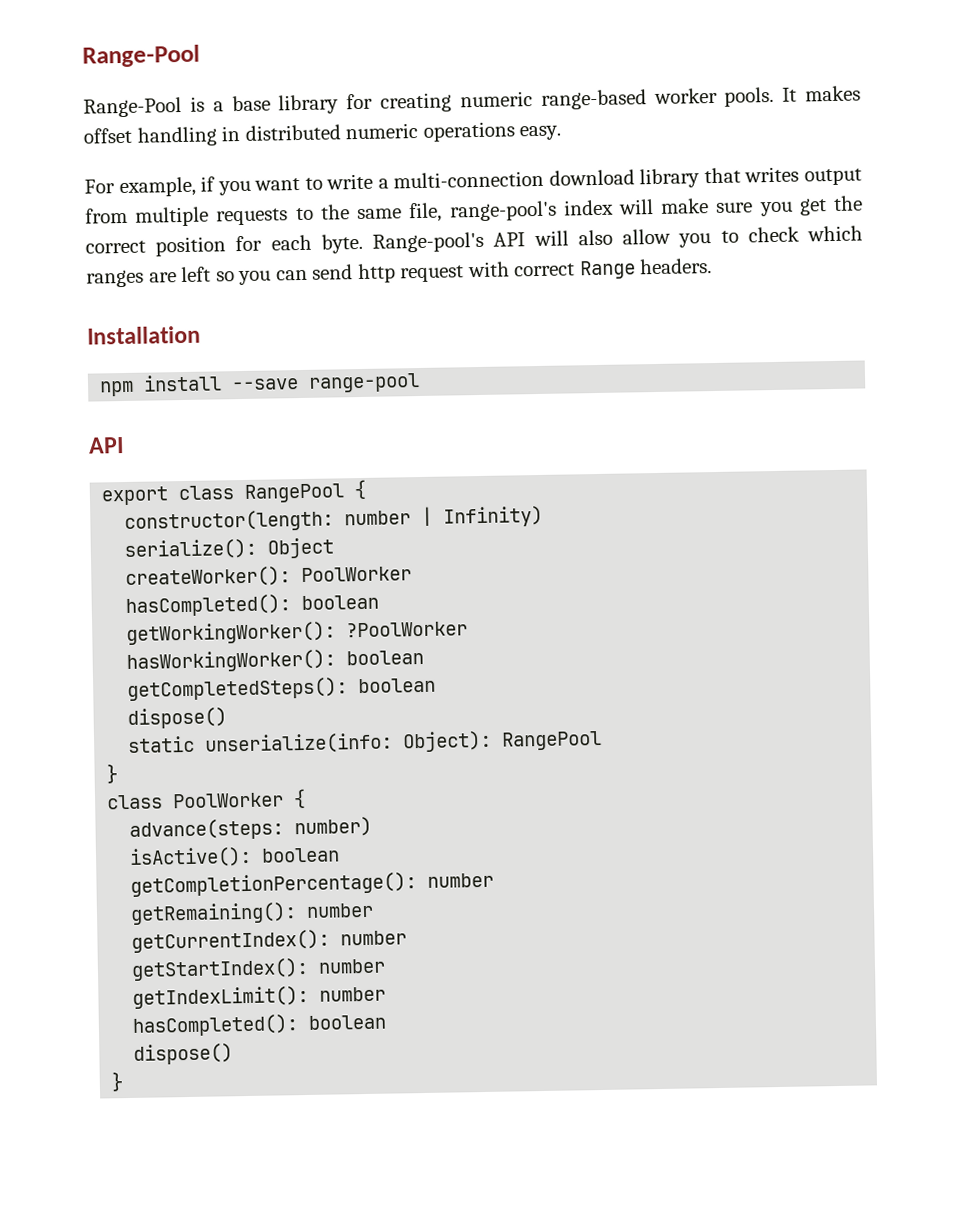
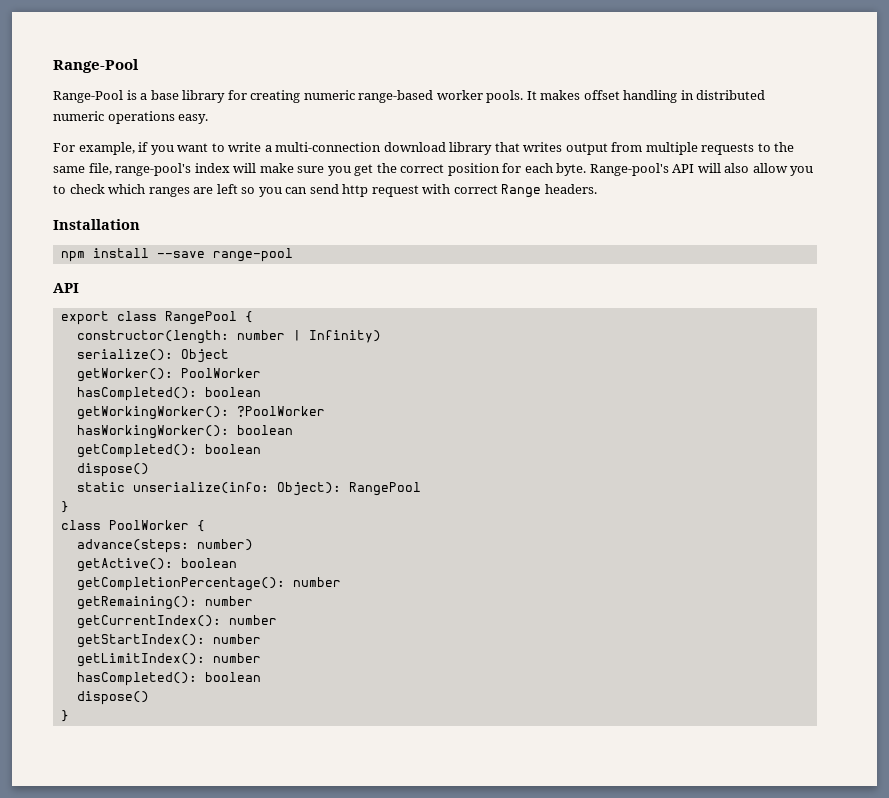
- createWorker(): PoolWorker
+ getWorker(): PoolWorker
- getCompletedSteps(): boolean
+ getCompleted(): boolean
- isActive(): boolean
+ getActive(): boolean
- getIndexLimit(): number
+ getLimitIndex(): number

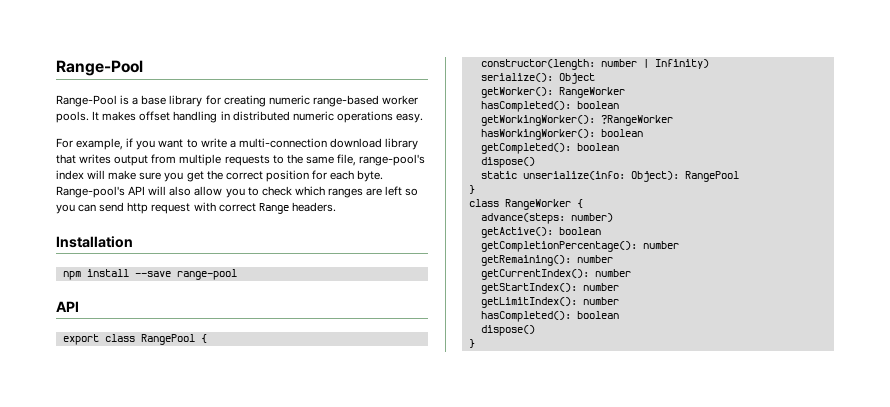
- getWorker(): PoolWorker
+ getWorker(): RangeWorker
- getWorkingWorker(): ?PoolWorker
+ getWorkingWorker(): ?RangeWorker
- class PoolWorker {
+ class RangeWorker {

